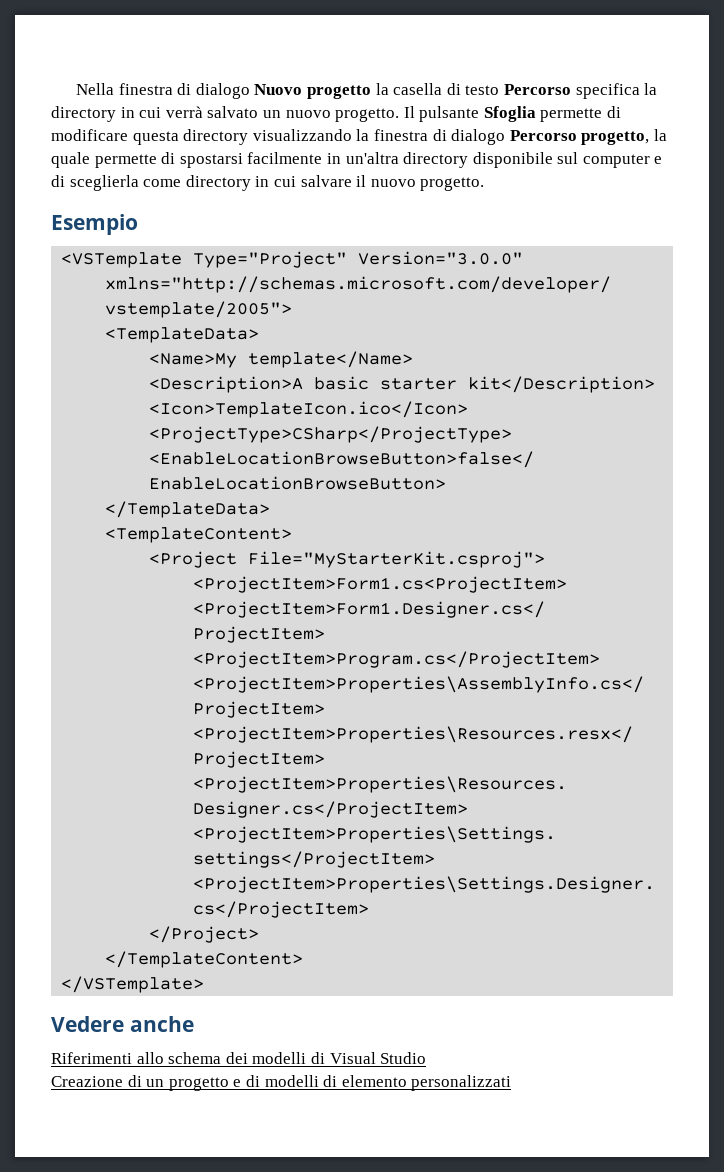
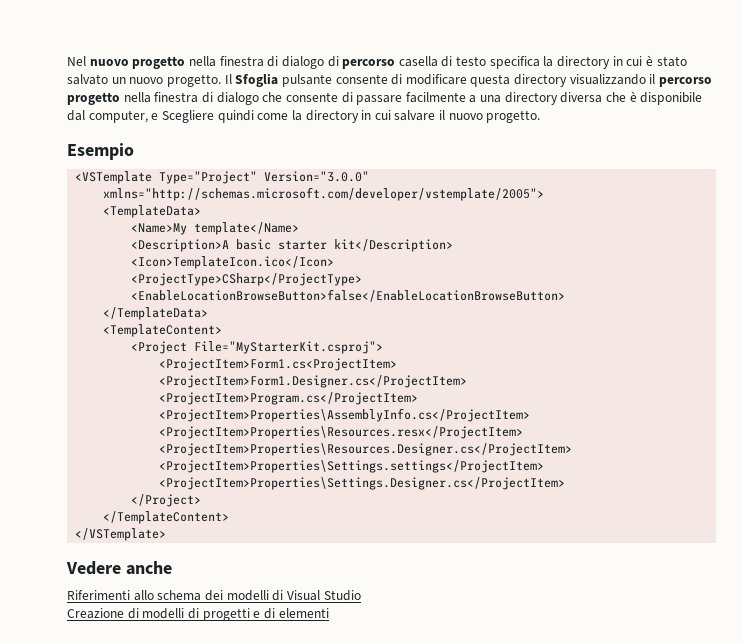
- Nella finestra di dialogo Nuovo progetto la casella di testo Percorso specifica la directory in cui verrà salvato un nuovo progetto.
+ Nel nuovo progetto nella finestra di dialogo di percorso casella di testo specifica la directory in cui è stato salvato un nuovo progetto.
- Il pulsante Sfoglia permette di modificare questa directory visualizzando la finestra di dialogo Percorso progetto, la quale permette di spostarsi facilmente in un'altra directory disponibile sul computer e di sceglierla come directory in cui salvare il nuovo progetto.
+ Il Sfoglia pulsante consente di modificare questa directory visualizzando il percorso progetto nella finestra di dialogo che consente di passare facilmente a una directory diversa che è disponibile dal computer, e Scegliere quindi come la directory in cui salvare il nuovo progetto.
- Creazione di un progetto e di modelli di elemento personalizzati
+ Creazione di modelli di progetti e di elementi

